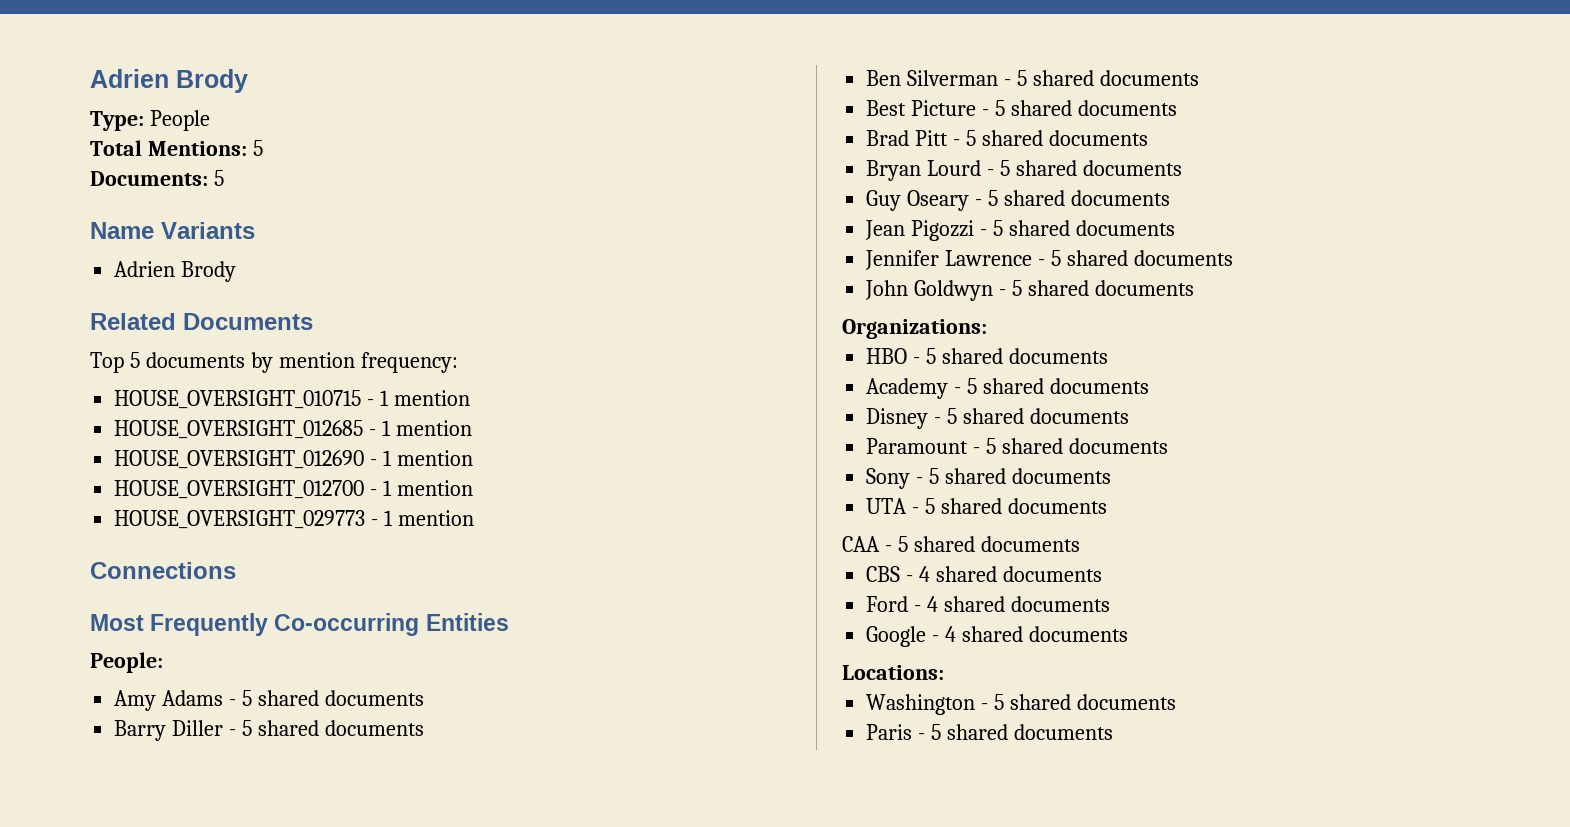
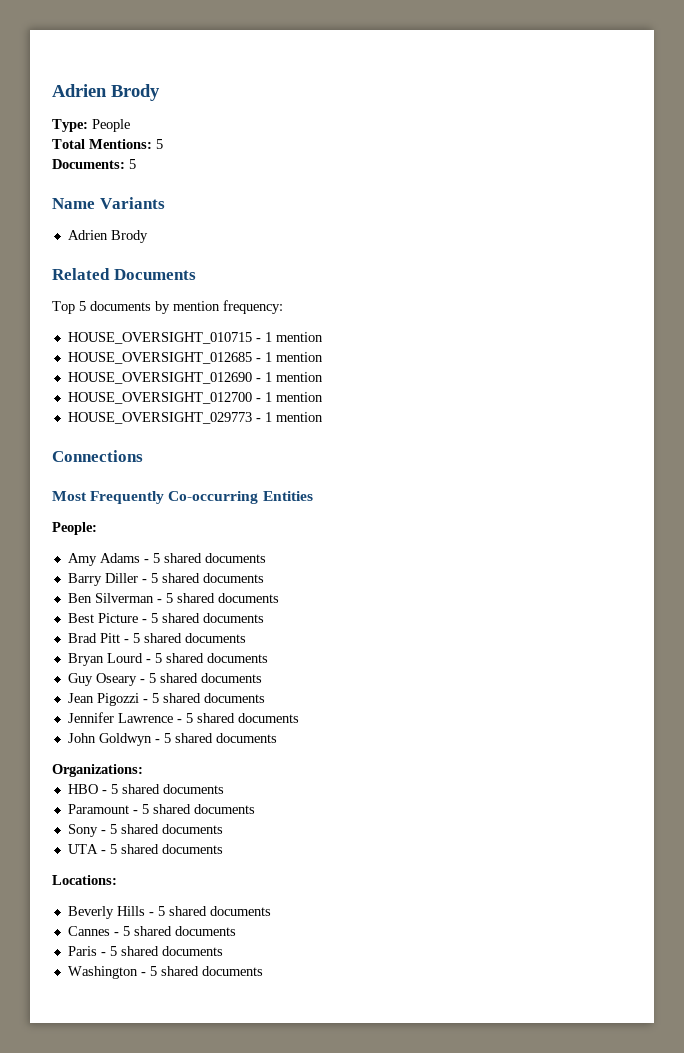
- Academy - 5 shared documents
- Disney - 5 shared documents
- CAA - 5 shared documents
- CBS - 4 shared documents
- Ford - 4 shared documents
- Google - 4 shared documents
  Locations:
- Washington - 5 shared documents
+ Beverly Hills - 5 shared documents
+ Cannes - 5 shared documents
+ Washington - 5 shared documents

